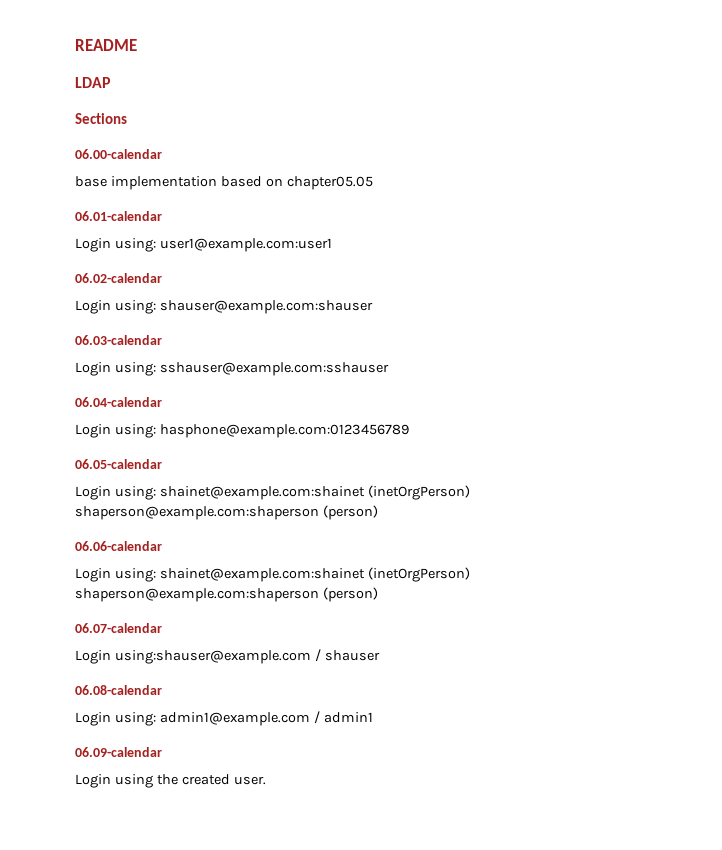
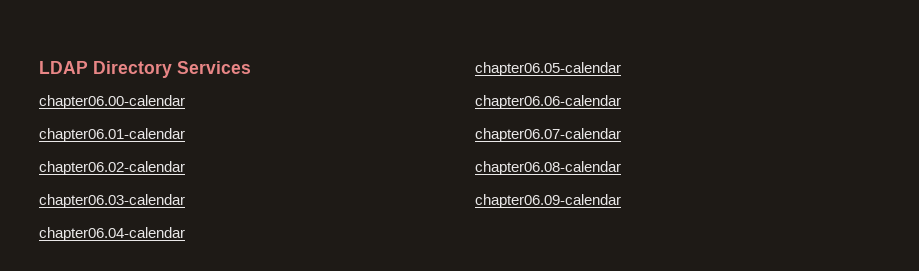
- README
- LDAP
- Sections
- 06.00-calendar
- base implementation based on chapter05.05
- 06.01-calendar
- Login using: user1@example.com:user1
- 06.02-calendar
- Login using: shauser@example.com:shauser
- 06.03-calendar
- Login using: sshauser@example.com:sshauser
- 06.04-calendar
- Login using: hasphone@example.com:0123456789
- 06.05-calendar
- Login using: shainet@example.com:shainet (inetOrgPerson) shaperson@example.com:shaperson (person)
- 06.06-calendar
- Login using: shainet@example.com:shainet (inetOrgPerson) shaperson@example.com:shaperson (person)
- 06.07-calendar
- Login using:shauser@example.com / shauser
- 06.08-calendar
- Login using: admin1@example.com / admin1
- 06.09-calendar
- Login using the created user.
+ LDAP Directory Services
+ chapter06.00-calendar
+ chapter06.01-calendar
+ chapter06.02-calendar
+ chapter06.03-calendar
+ chapter06.04-calendar
+ chapter06.05-calendar
+ chapter06.06-calendar
+ chapter06.07-calendar
+ chapter06.08-calendar
+ chapter06.09-calendar

